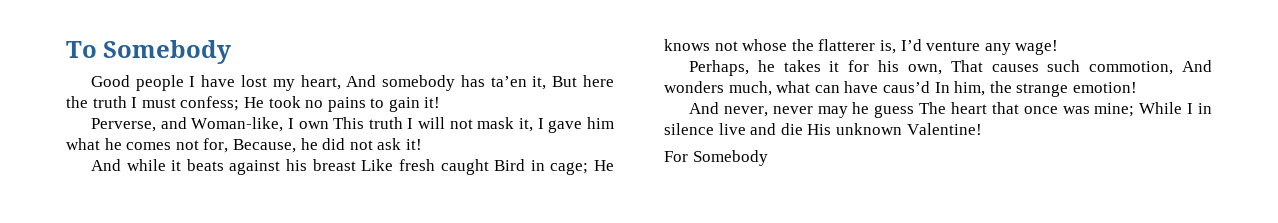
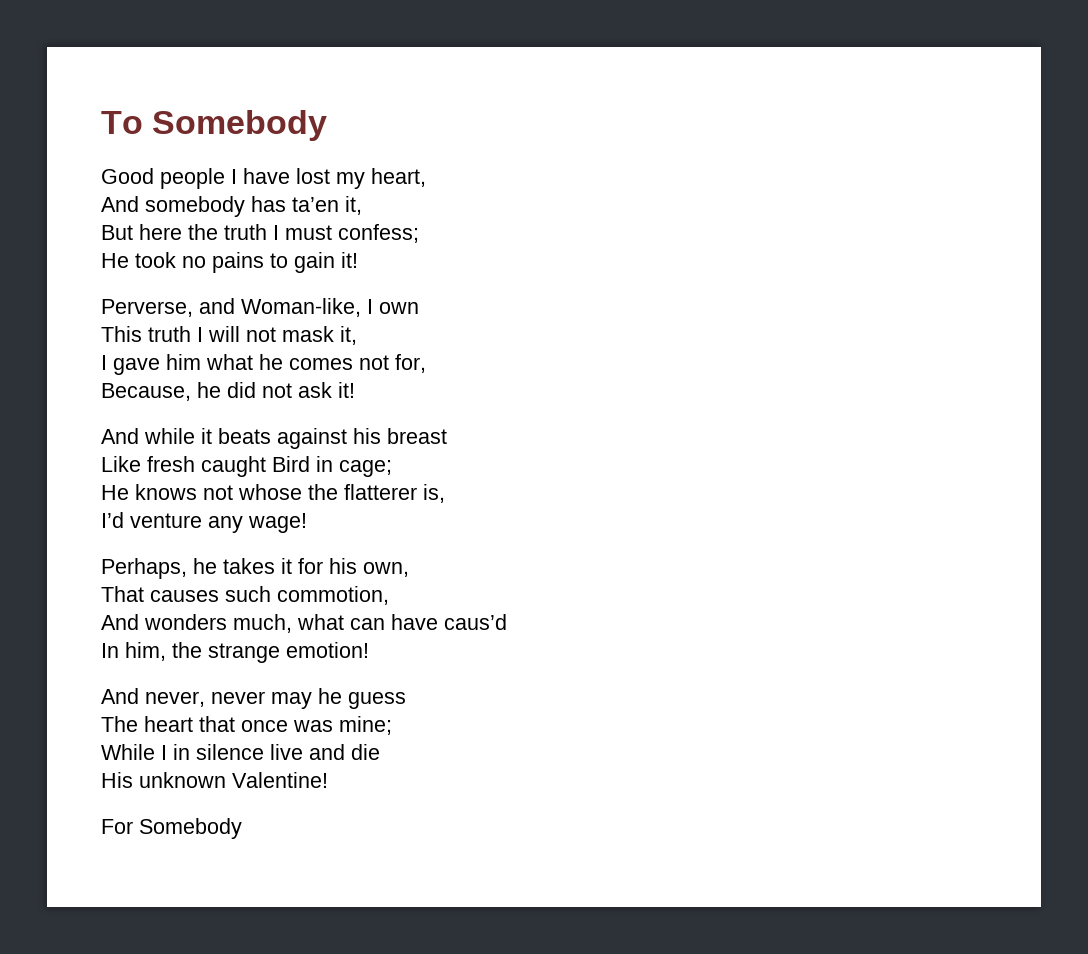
- Good people I have lost my heart, And somebody has ta’en it, But here the truth I must confess; He took no pains to gain it!
+ Good people I have lost my heart,
+ And somebody has ta’en it,
+ But here the truth I must confess;
+ He took no pains to gain it!
- Perverse, and Woman-like, I own This truth I will not mask it, I gave him what he comes not for, Because, he did not ask it!
+ Perverse, and Woman-like, I own
+ This truth I will not mask it,
+ I gave him what he comes not for,
+ Because, he did not ask it!
- And while it beats against his breast Like fresh caught Bird in cage; He knows not whose the flatterer is, I’d venture any wage!
+ And while it beats against his breast
+ Like fresh caught Bird in cage;
+ He knows not whose the flatterer is,
+ I’d venture any wage!
- Perhaps, he takes it for his own, That causes such commotion, And wonders much, what can have caus’d In him, the strange emotion!
+ Perhaps, he takes it for his own,
+ That causes such commotion,
+ And wonders much, what can have caus’d
+ In him, the strange emotion!
- And never, never may he guess The heart that once was mine; While I in silence live and die His unknown Valentine!
+ And never, never may he guess
+ The heart that once was mine;
+ While I in silence live and die
+ His unknown Valentine!

